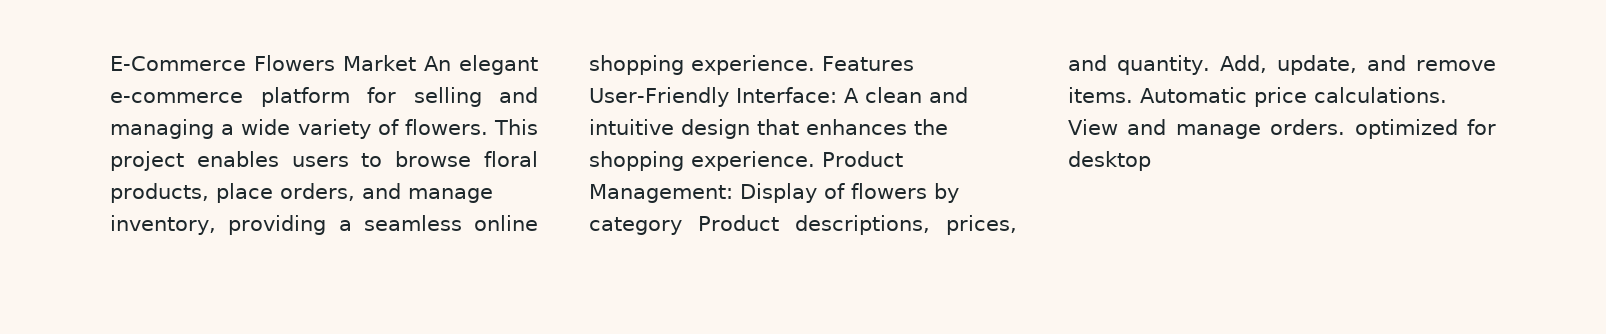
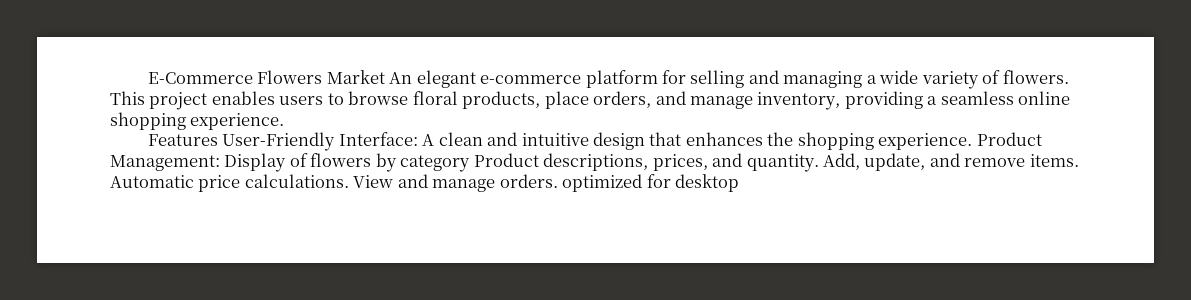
- This project enables users to browse floral products, place orders, and manage inventory, providing a seamless online shopping experience. Features User-Friendly Interface: A clean and intuitive design that enhances the shopping experience.
+ This project enables users to browse floral products, place orders, and manage inventory, providing a seamless online shopping experience.
+ Features User-Friendly Interface: A clean and intuitive design that enhances the shopping experience.

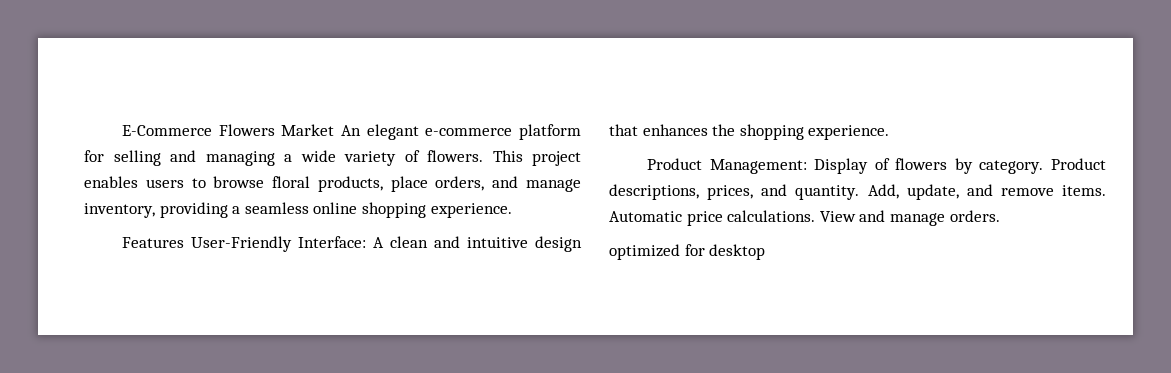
- Features User-Friendly Interface: A clean and intuitive design that enhances the shopping experience. Product Management: Display of flowers by category Product descriptions, prices, and quantity.
+ Features User-Friendly Interface: A clean and intuitive design that enhances the shopping experience.
+ Product Management: Display of flowers by category. Product descriptions, prices, and quantity.
- View and manage orders. optimized for desktop
+ View and manage orders.
+ optimized for desktop

